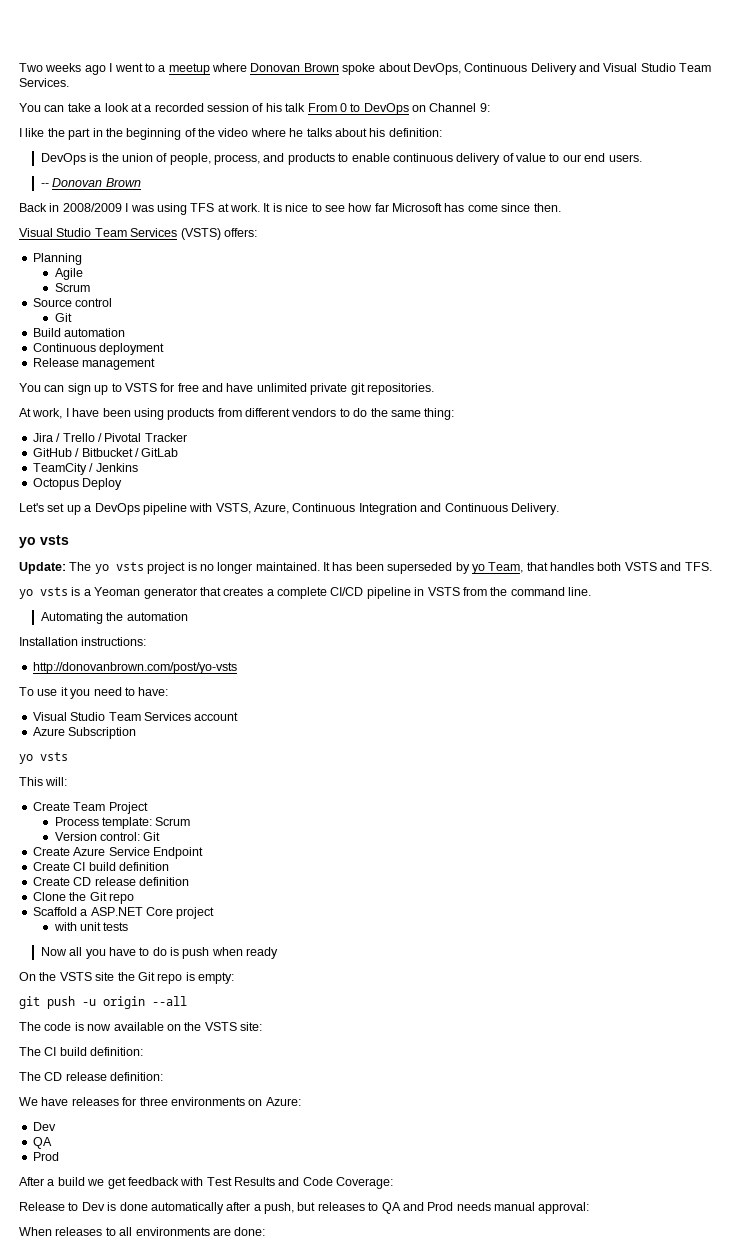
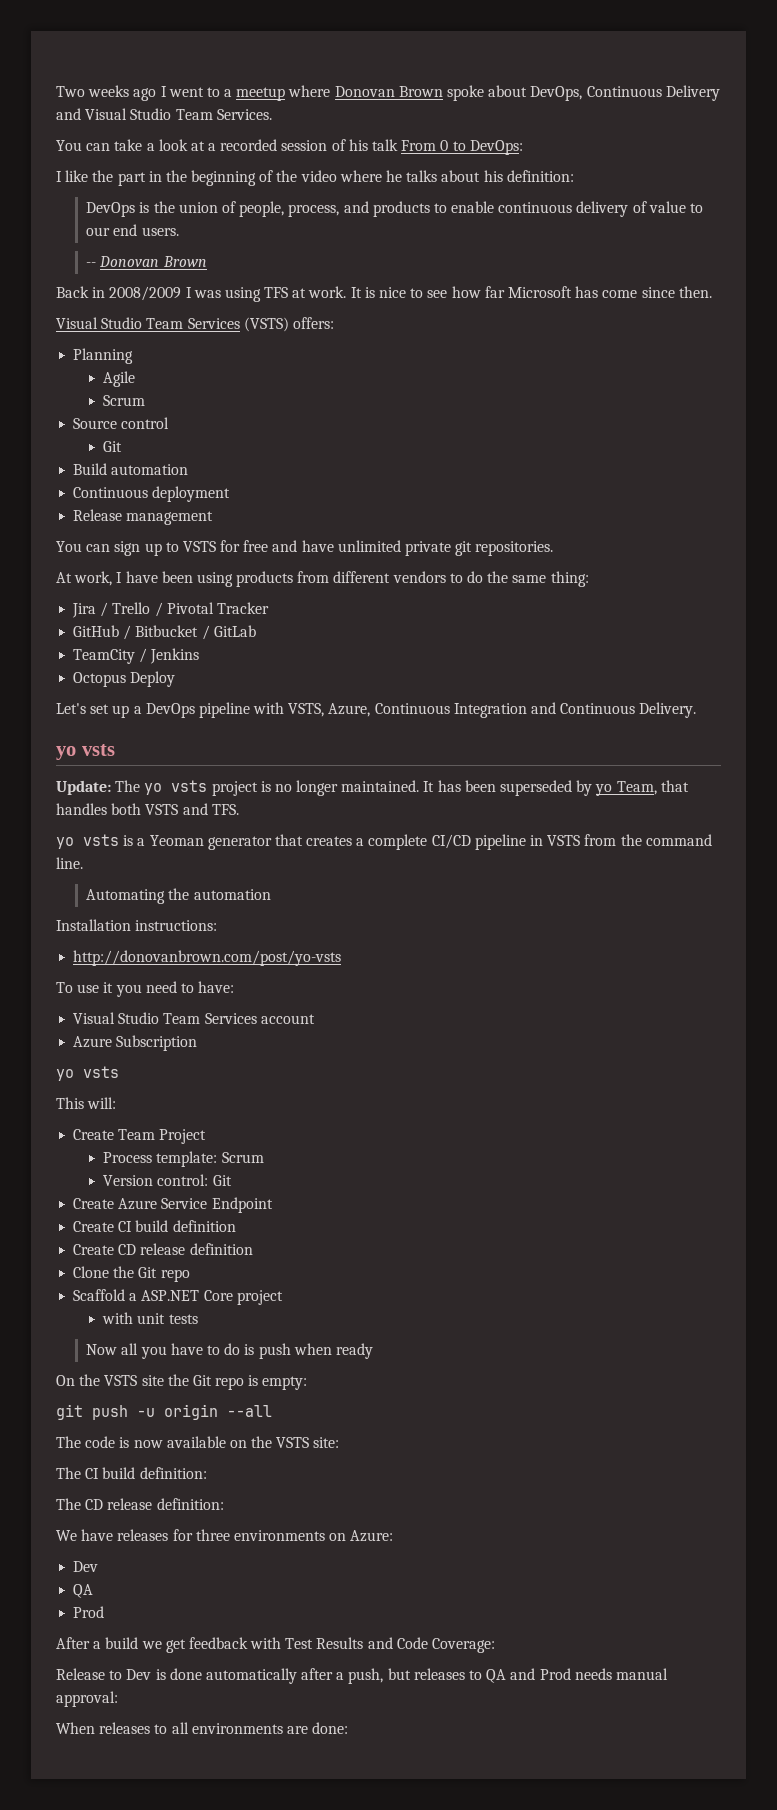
- You can take a look at a recorded session of his talk From 0 to DevOps on Channel 9:
+ You can take a look at a recorded session of his talk From 0 to DevOps:

